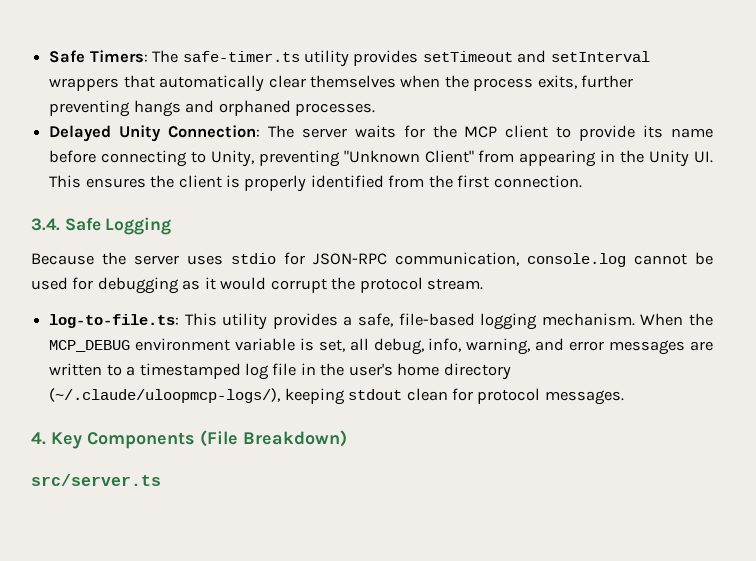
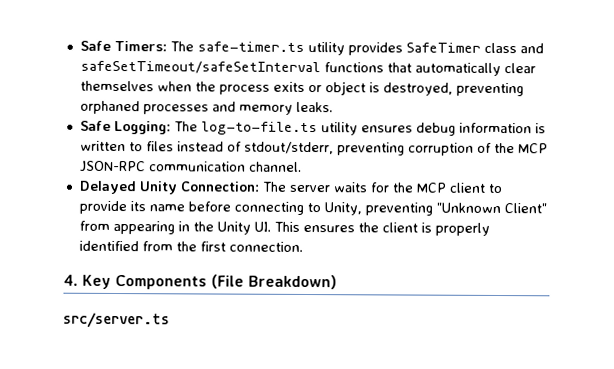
- Safe Timers: The safe-timer.ts utility provides setTimeout and setInterval wrappers that automatically clear themselves when the process exits, further preventing hangs and orphaned processes.
+ Safe Timers: The safe-timer.ts utility provides SafeTimer class and safeSetTimeout/safeSetInterval functions that automatically clear themselves when the process exits or object is destroyed, preventing orphaned processes and memory leaks.
+ Safe Logging: The log-to-file.ts utility ensures debug information is written to files instead of stdout/stderr, preventing corruption of the MCP JSON-RPC communication channel.
- 3.4. Safe Logging
- Because the server uses stdio for JSON-RPC communication, console.log cannot be used for debugging as it would corrupt the protocol stream.
- log-to-file.ts: This utility provides a safe, file-based logging mechanism. When the MCP_DEBUG environment variable is set, all debug, info, warning, and error messages are written to a timestamped log file in the user's home directory (~/.claude/uloopmcp-logs/), keeping stdout clean for protocol messages.

